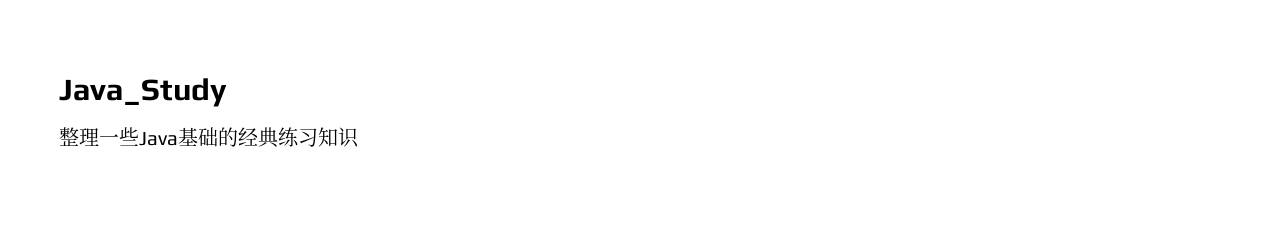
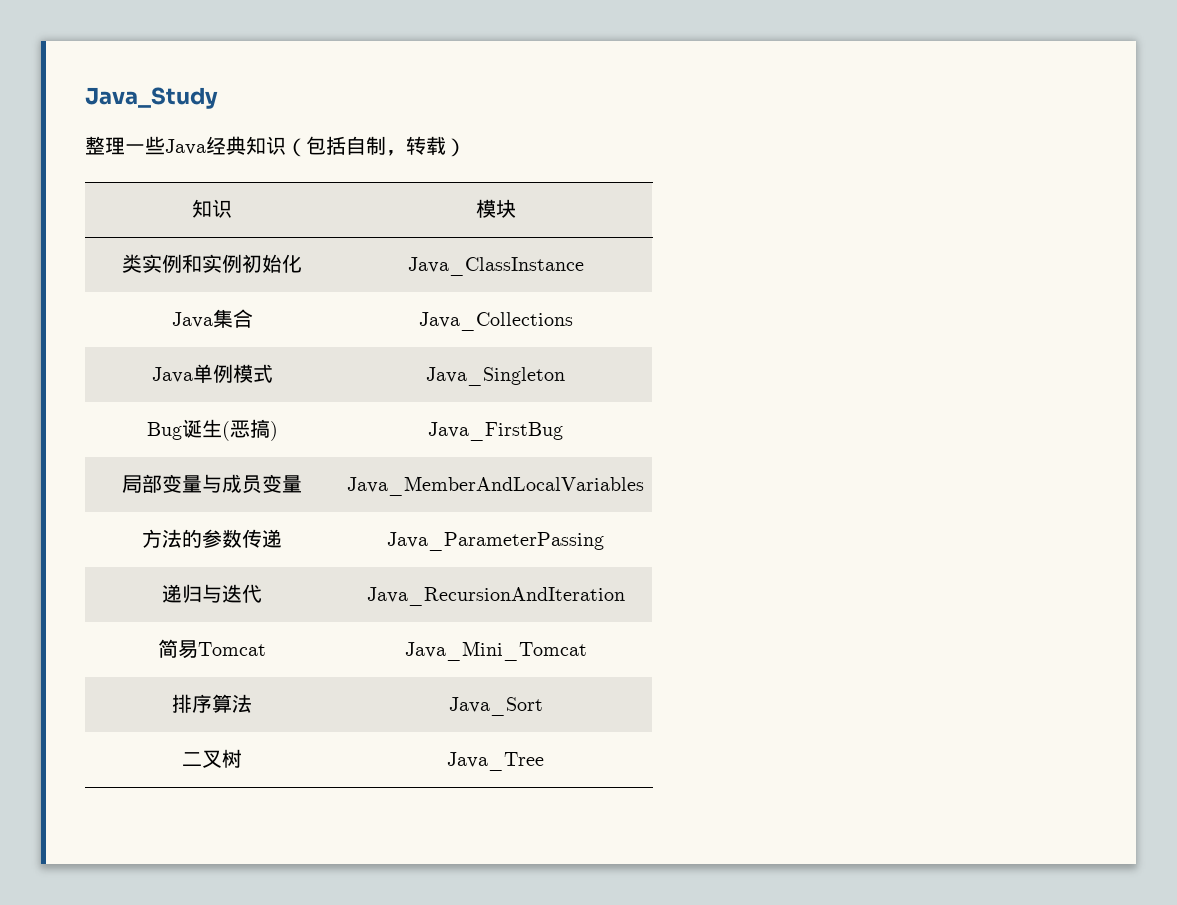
- 整理一些Java基础的经典练习知识
+ 整理一些Java经典知识（包括自制，转载）
+ 知识 | 模块
+ 类实例和实例初始化 | Java_ClassInstance
+ Java集合 | Java_Collections
+ Java单例模式 | Java_Singleton
+ Bug诞生(恶搞) | Java_FirstBug
+ 局部变量与成员变量 | Java_MemberAndLocalVariables
+ 方法的参数传递 | Java_ParameterPassing
+ 递归与迭代 | Java_RecursionAndIteration
+ 简易Tomcat | Java_Mini_Tomcat
+ 排序算法 | Java_Sort
+ 二叉树 | Java_Tree

